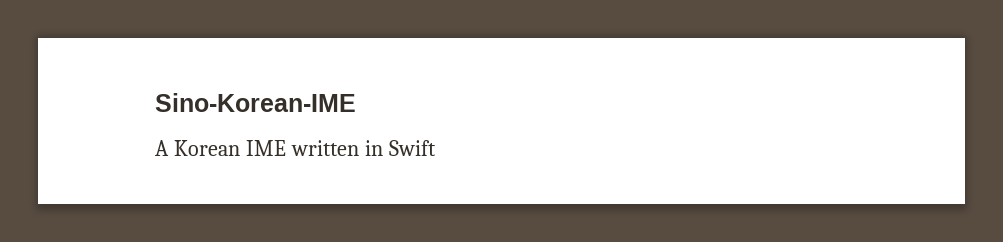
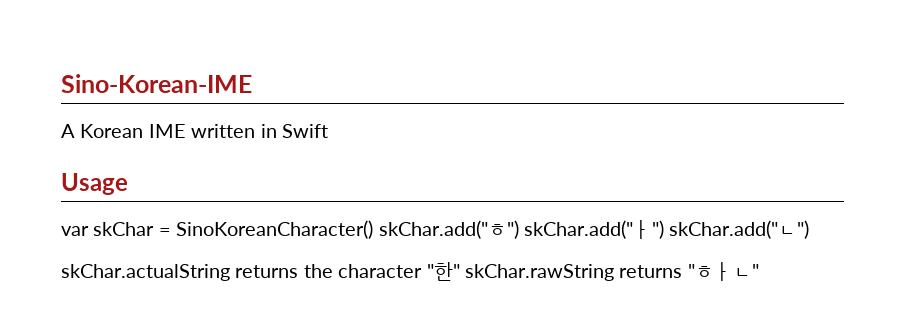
+ Usage
+ var skChar = SinoKoreanCharacter() skChar.add("ㅎ") skChar.add("ㅏ") skChar.add("ㄴ")
+ skChar.actualString returns the character "한" skChar.rawString returns "ㅎㅏㄴ"

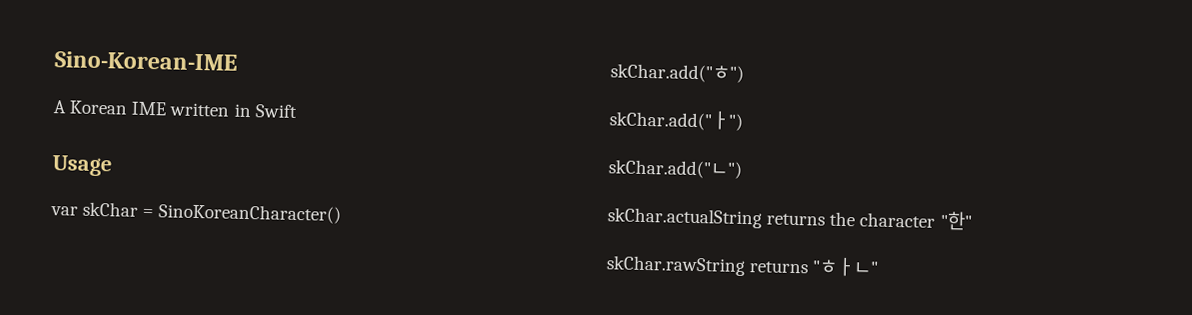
- var skChar = SinoKoreanCharacter() skChar.add("ㅎ") skChar.add("ㅏ") skChar.add("ㄴ")
+ var skChar = SinoKoreanCharacter()
+ skChar.add("ㅎ")
+ skChar.add("ㅏ")
+ skChar.add("ㄴ")
- skChar.actualString returns the character "한" skChar.rawString returns "ㅎㅏㄴ"
+ skChar.actualString returns the character "한"
+ skChar.rawString returns "ㅎㅏㄴ"

